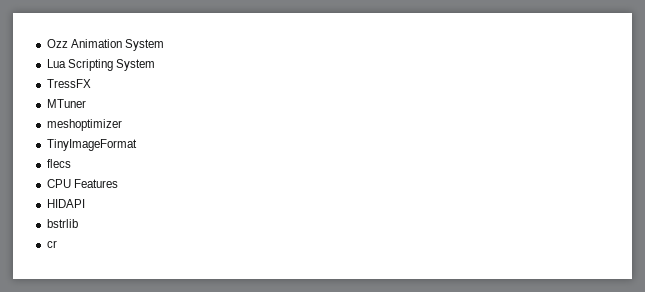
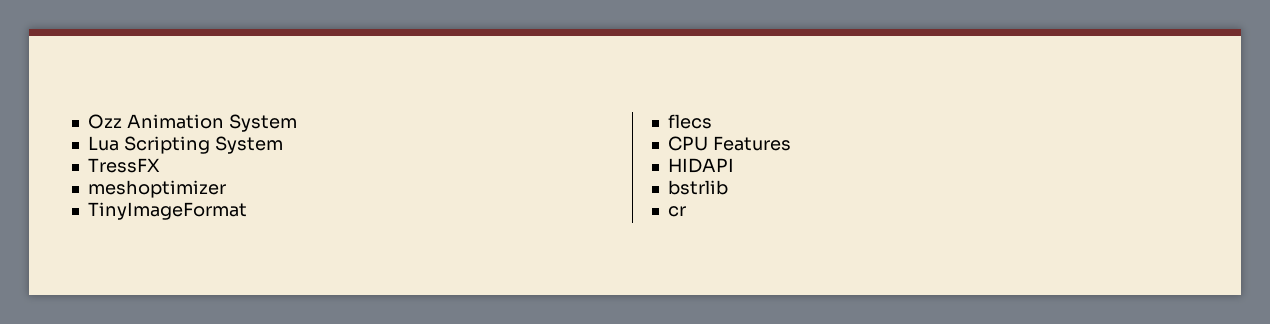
- MTuner

